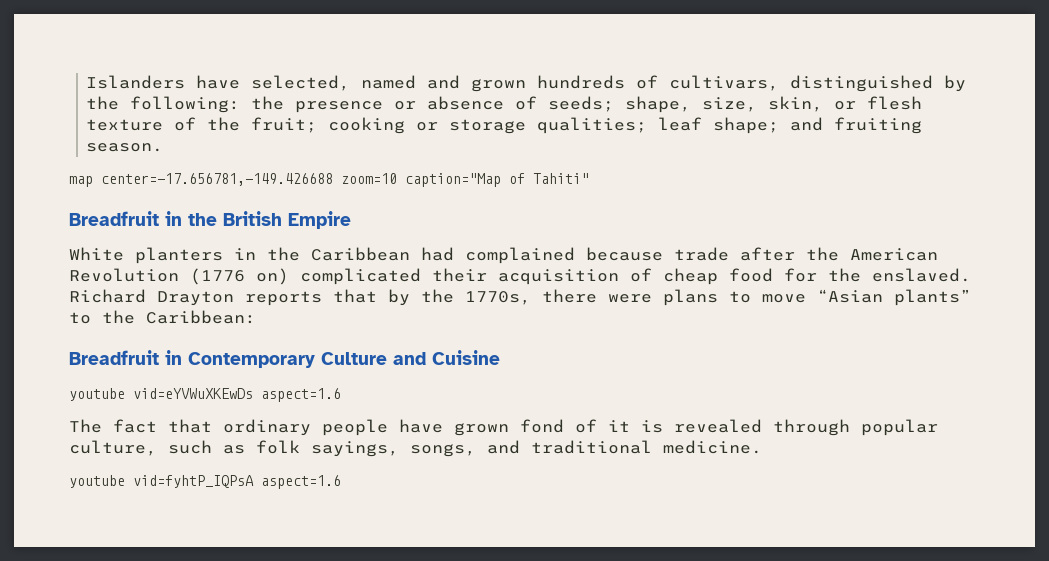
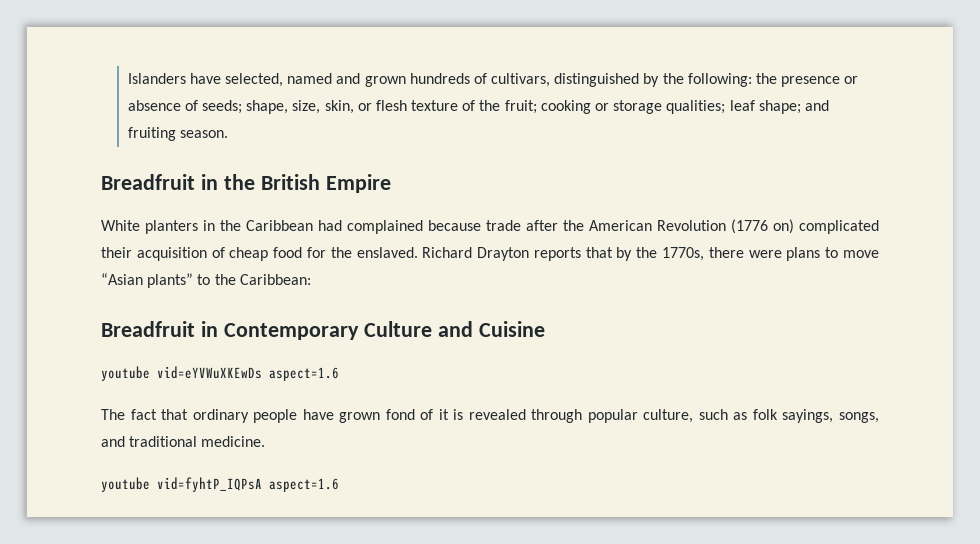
- map center=-17.656781,-149.426688 zoom=10 caption="Map of Tahiti"

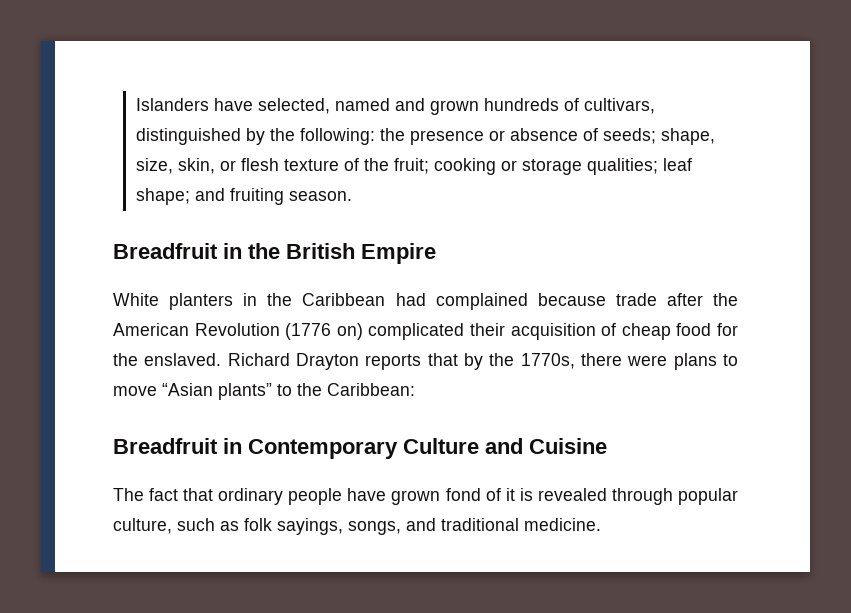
- youtube vid=eYVWuXKEwDs aspect=1.6
- youtube vid=fyhtP_IQPsA aspect=1.6

